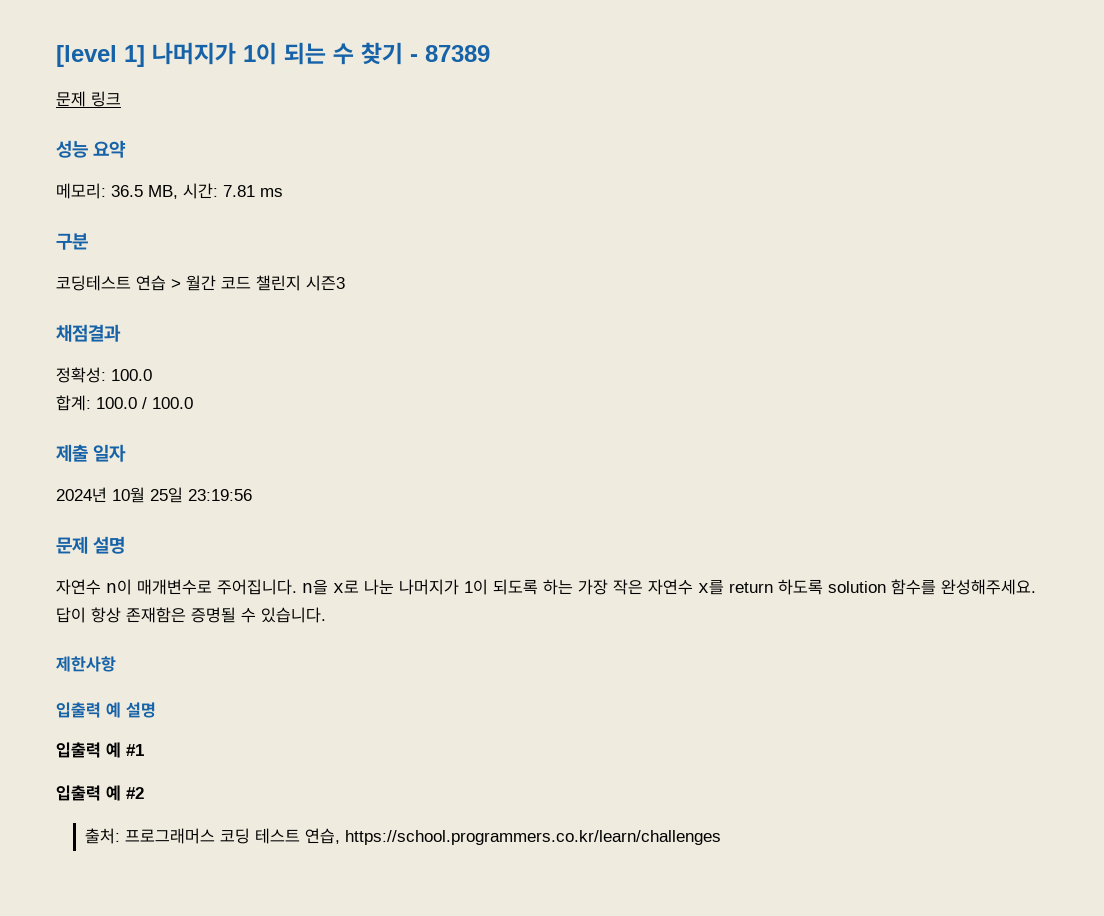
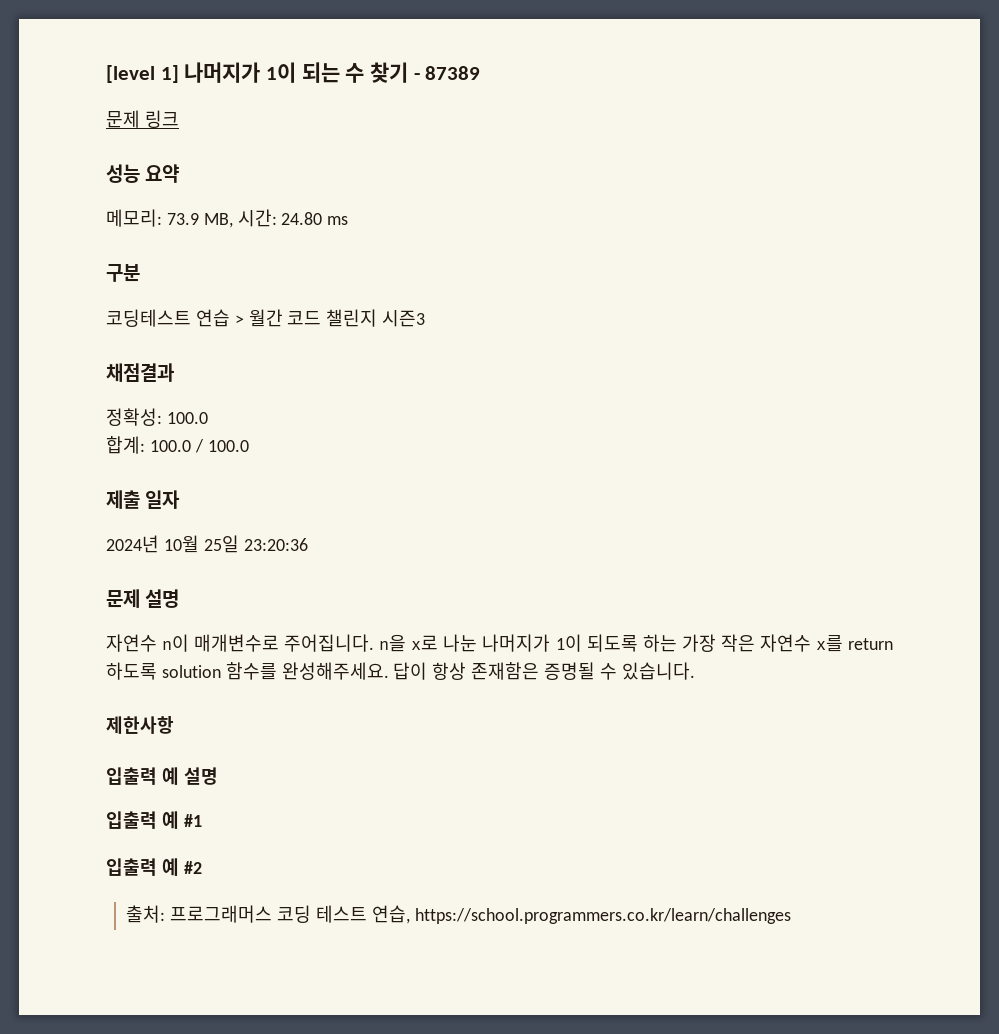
- 메모리: 36.5 MB, 시간: 7.81 ms
+ 메모리: 73.9 MB, 시간: 24.80 ms
- 2024년 10월 25일 23:19:56
+ 2024년 10월 25일 23:20:36

